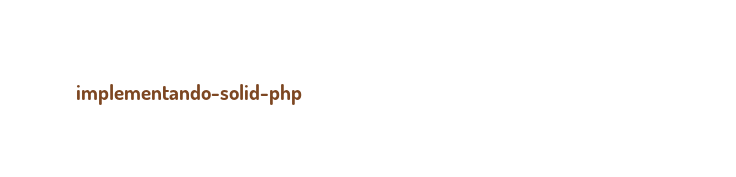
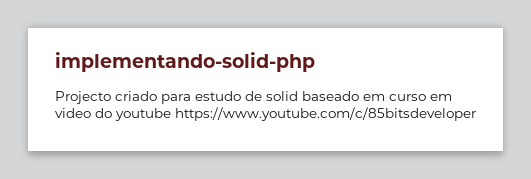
+ Projecto criado para estudo de solid baseado em curso em video do youtube https://www.youtube.com/c/85bitsdeveloper

